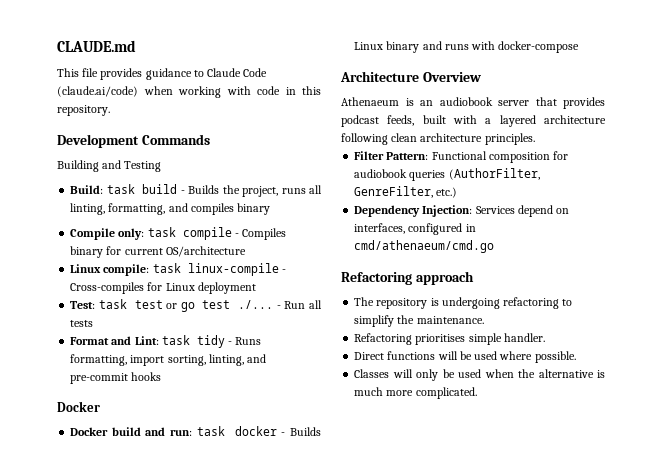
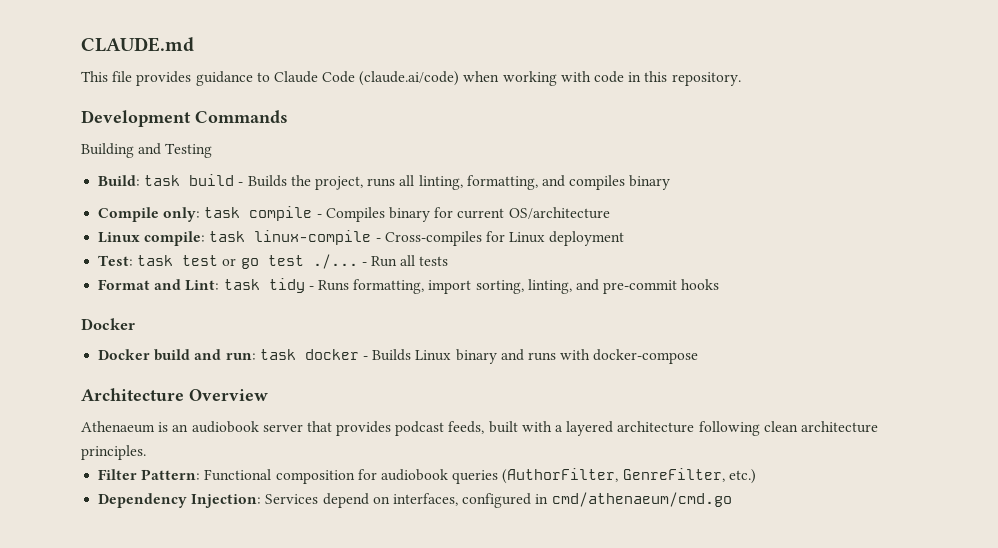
- Refactoring approach
- The repository is undergoing refactoring to simplify the maintenance.
- Refactoring prioritises simple handler.
- Direct functions will be used where possible.
- Classes will only be used when the alternative is much more complicated.

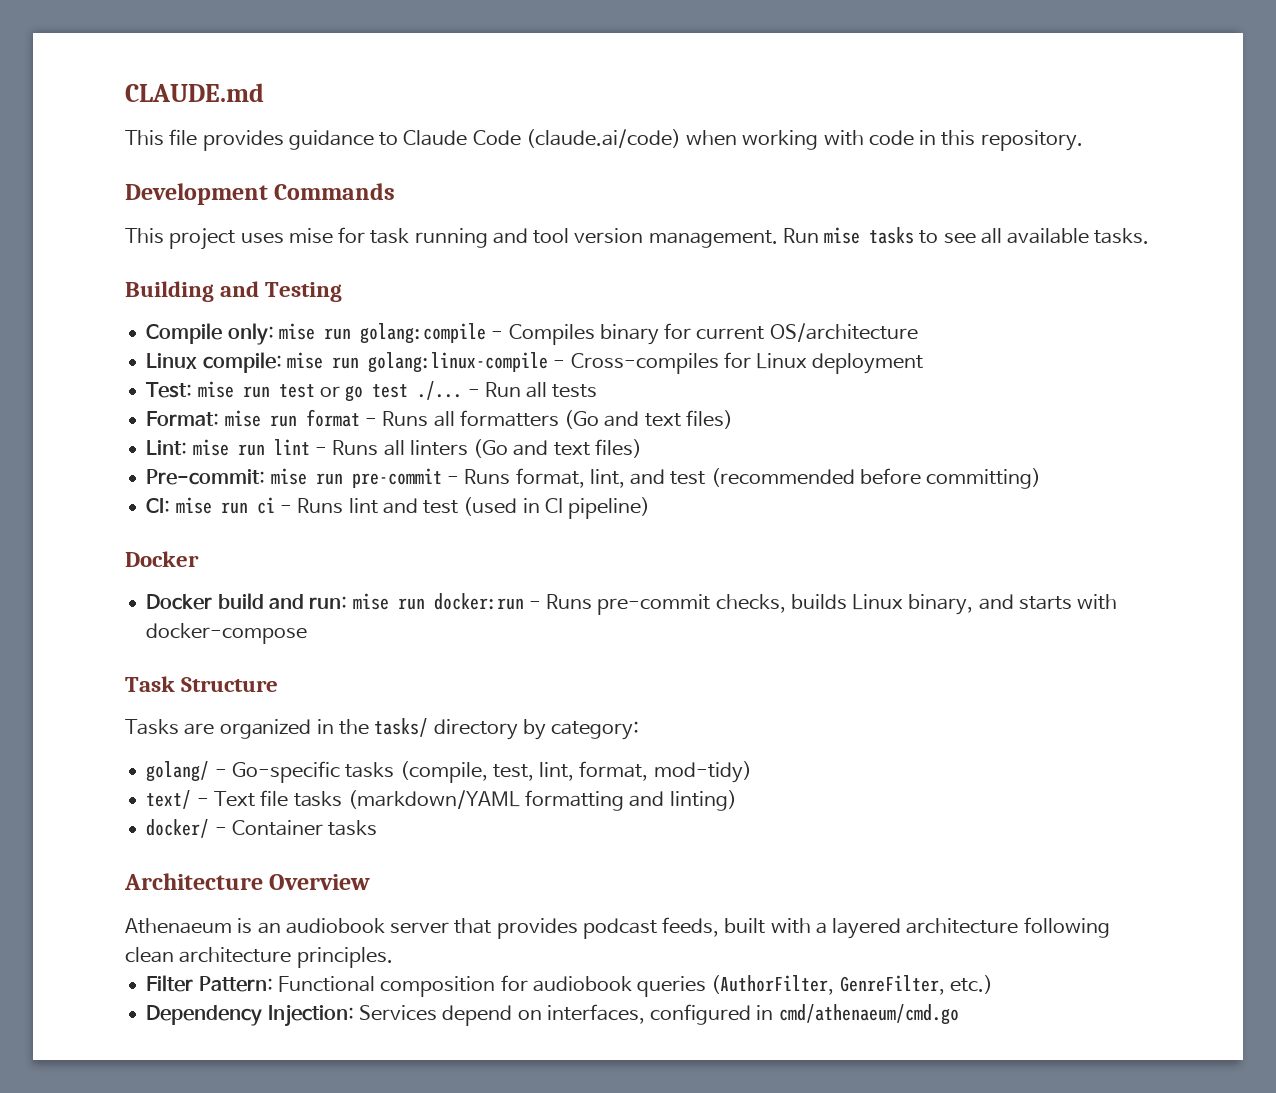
+ This project uses mise for task running and tool version management. Run mise tasks to see all available tasks.
  Building and Testing
- Build: task build - Builds the project, runs all linting, formatting, and compiles binary
- Compile only: task compile - Compiles binary for current OS/architecture
+ Compile only: mise run golang:compile - Compiles binary for current OS/architecture
- Linux compile: task linux-compile - Cross-compiles for Linux deployment
+ Linux compile: mise run golang:linux-compile - Cross-compiles for Linux deployment
- Test: task test or go test ./...
+ Test: mise run test or go test ./...
- Format and Lint: task tidy - Runs formatting, import sorting, linting, and pre-commit hooks
+ Format: mise run format - Runs all formatters (Go and text files)
+ Lint: mise run lint - Runs all linters (Go and text files)
+ Pre-commit: mise run pre-commit - Runs format, lint, and test (recommended before committing)
+ CI: mise run ci - Runs lint and test (used in CI pipeline)
- Docker build and run: task docker - Builds Linux binary and runs with docker-compose
+ Docker build and run: mise run docker:run - Runs pre-commit checks, builds Linux binary, and starts with docker-compose
+ Task Structure
+ Tasks are organized in the tasks/ directory by category:
+ golang/ - Go-specific tasks (compile, test, lint, format, mod-tidy)
+ text/ - Text file tasks (markdown/YAML formatting and linting)
+ docker/ - Container tasks

